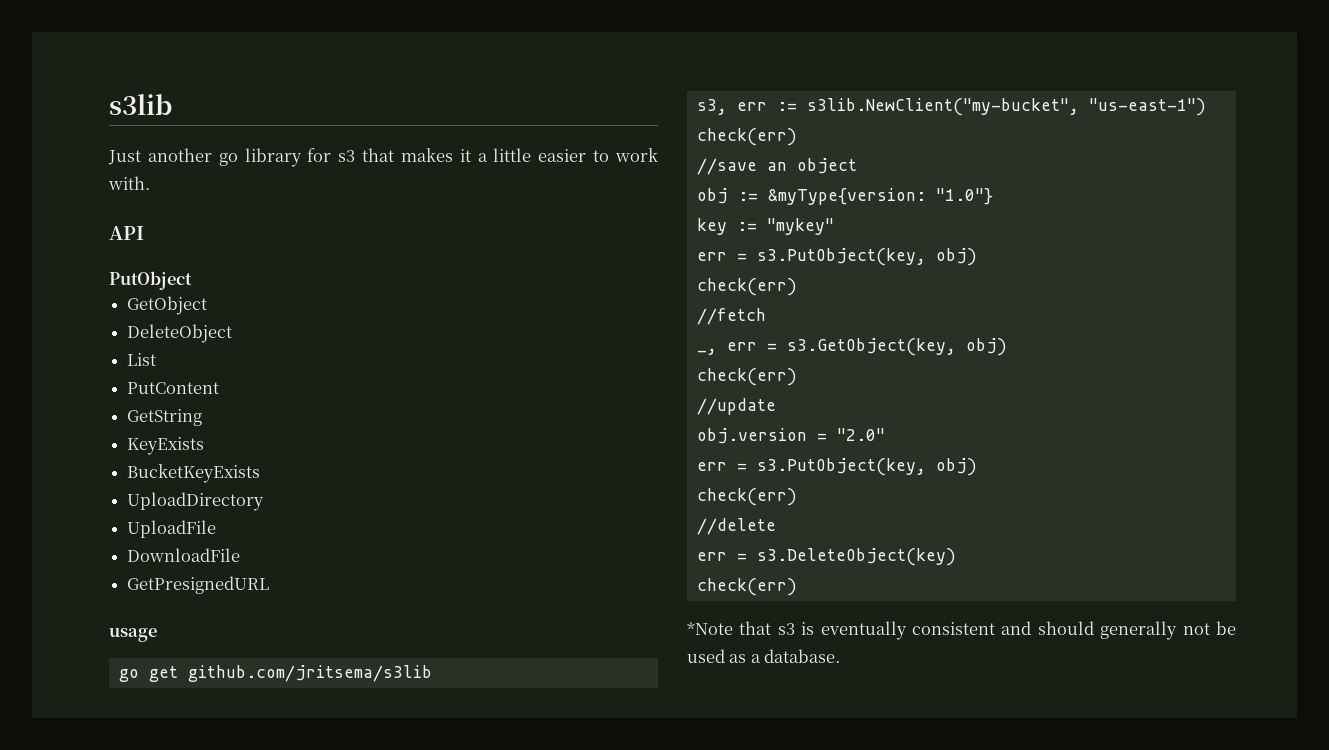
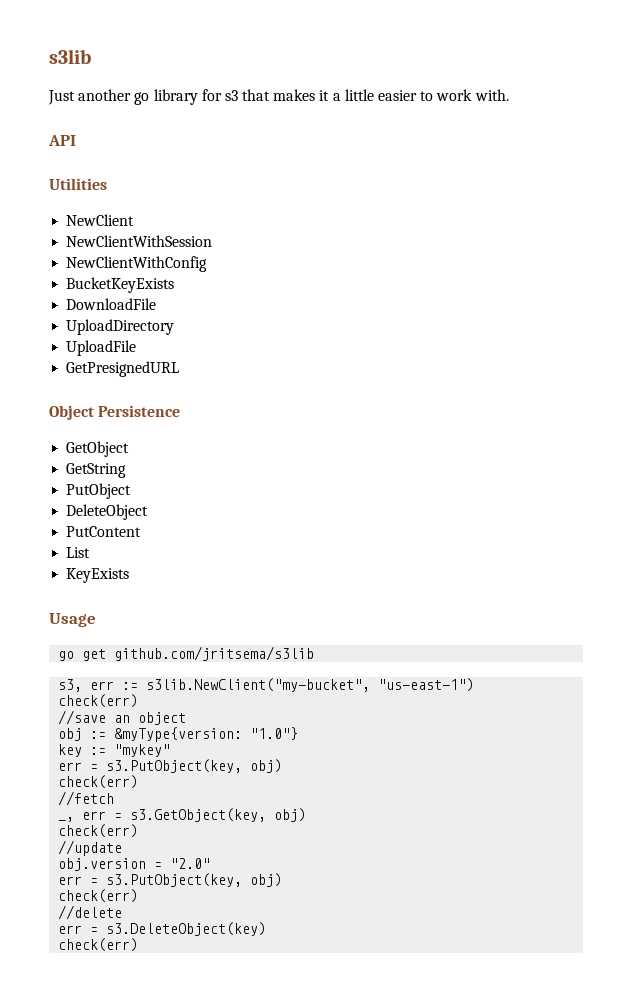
- PutObject
- GetObject
- DeleteObject
- List
- PutContent
- GetString
- KeyExists
+ Utilities
+ NewClient
+ NewClientWithSession
+ NewClientWithConfig
+ DownloadFile
- DownloadFile
- usage
+ Object Persistence
+ GetObject
+ GetString
+ PutObject
+ DeleteObject
+ PutContent
+ List
+ KeyExists
+ Usage
- *Note that s3 is eventually consistent and should generally not be used as a database.

